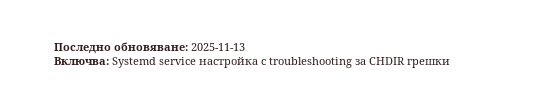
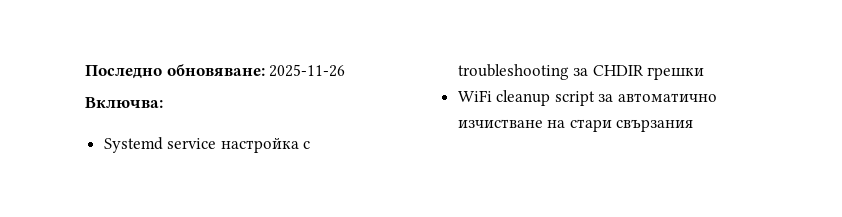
- Последно обновяване: 2025-11-13
+ Последно обновяване: 2025-11-26
- Включва: Systemd service настройка с troubleshooting за CHDIR грешки
+ Включва:
+ Systemd service настройка с troubleshooting за CHDIR грешки
+ WiFi cleanup script за автоматично изчистване на стари свързания

